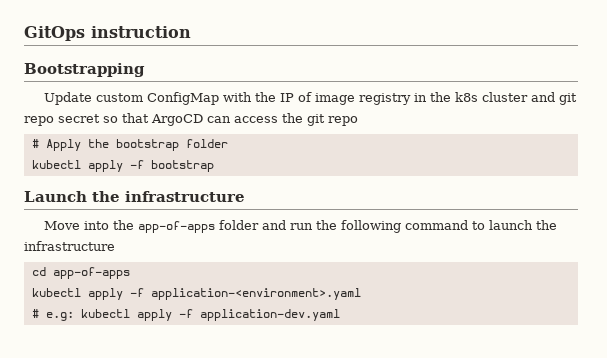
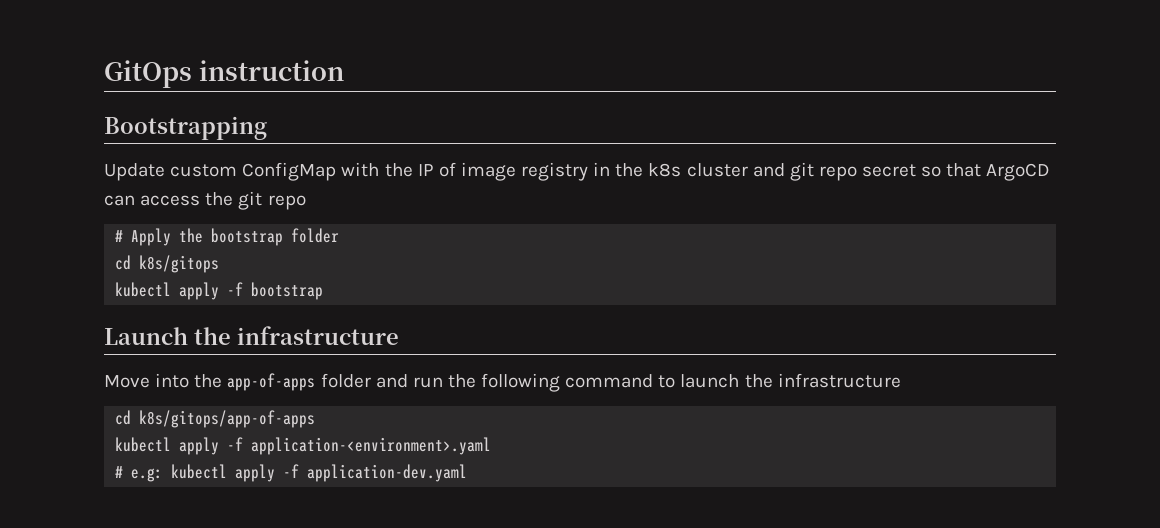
+ cd k8s/gitops
- cd app-of-apps
+ cd k8s/gitops/app-of-apps

